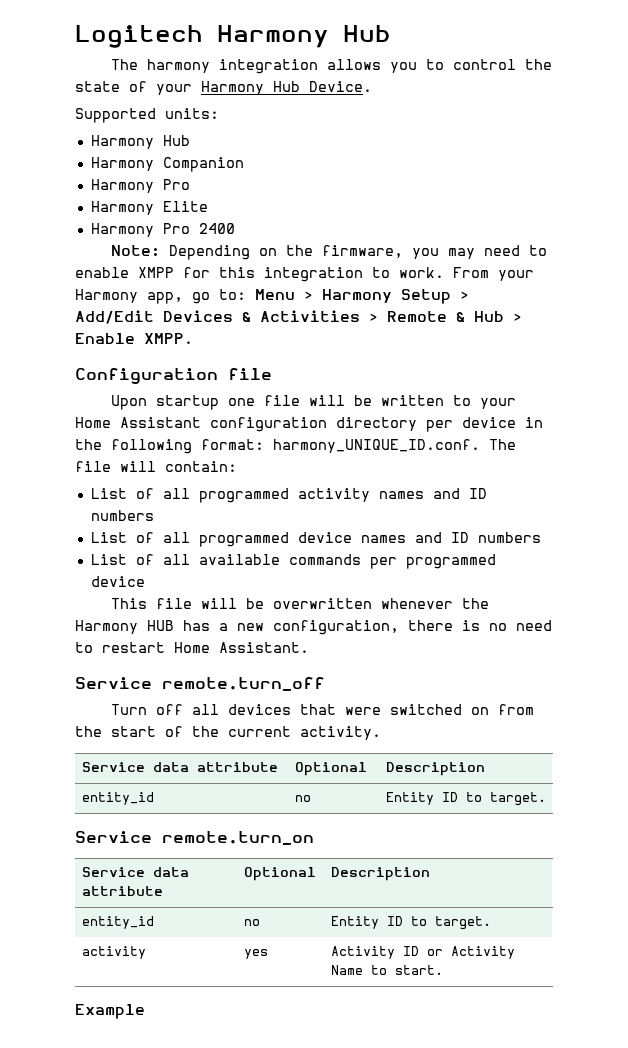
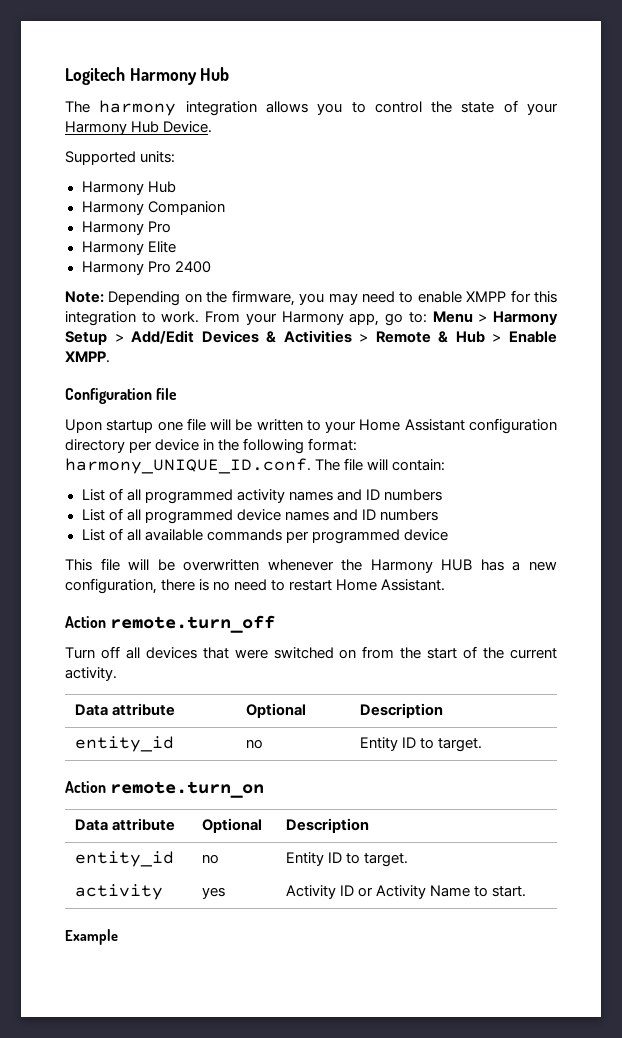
- Service remote.turn_off
+ Action remote.turn_off
  Turn off all devices that were switched on from the start of the current activity.
- Service data attribute | Optional | Description
+ Data attribute | Optional | Description
  entity_id | no | Entity ID to target.
- Service remote.turn_on
- Service data attribute | Optional | Description
+ Action remote.turn_on
+ Data attribute | Optional | Description

